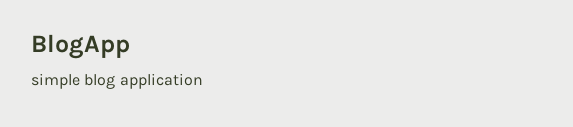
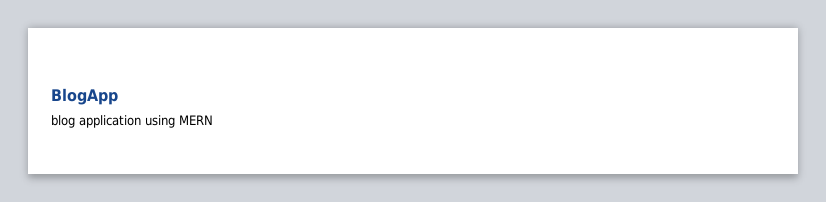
- simple blog application
+ blog application using MERN

